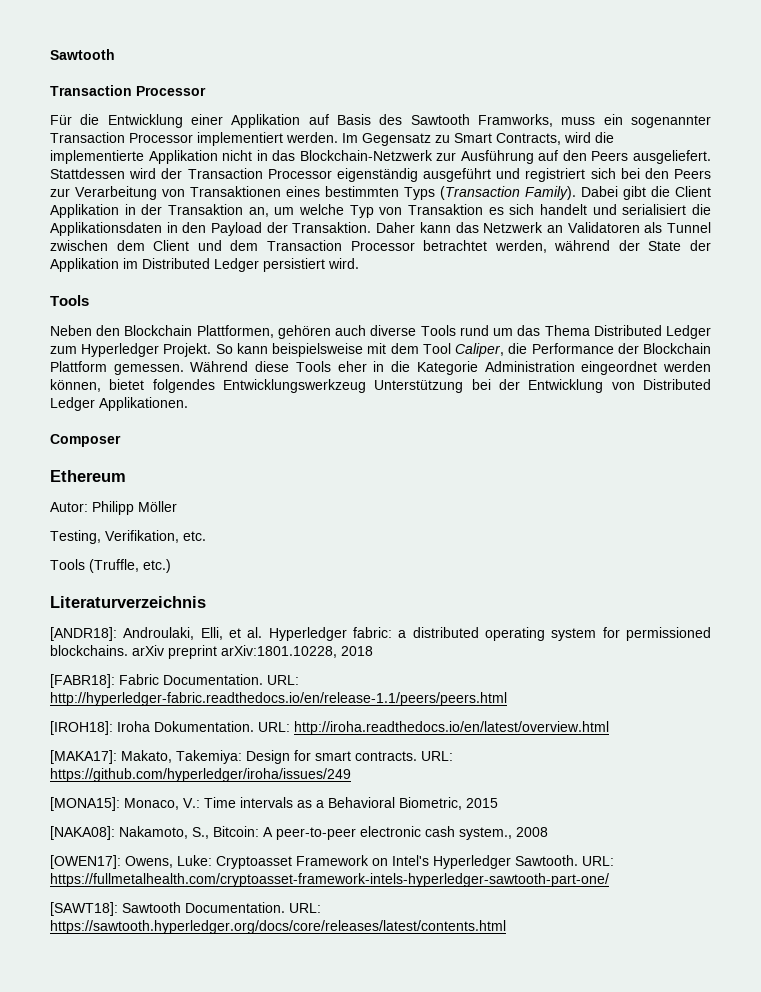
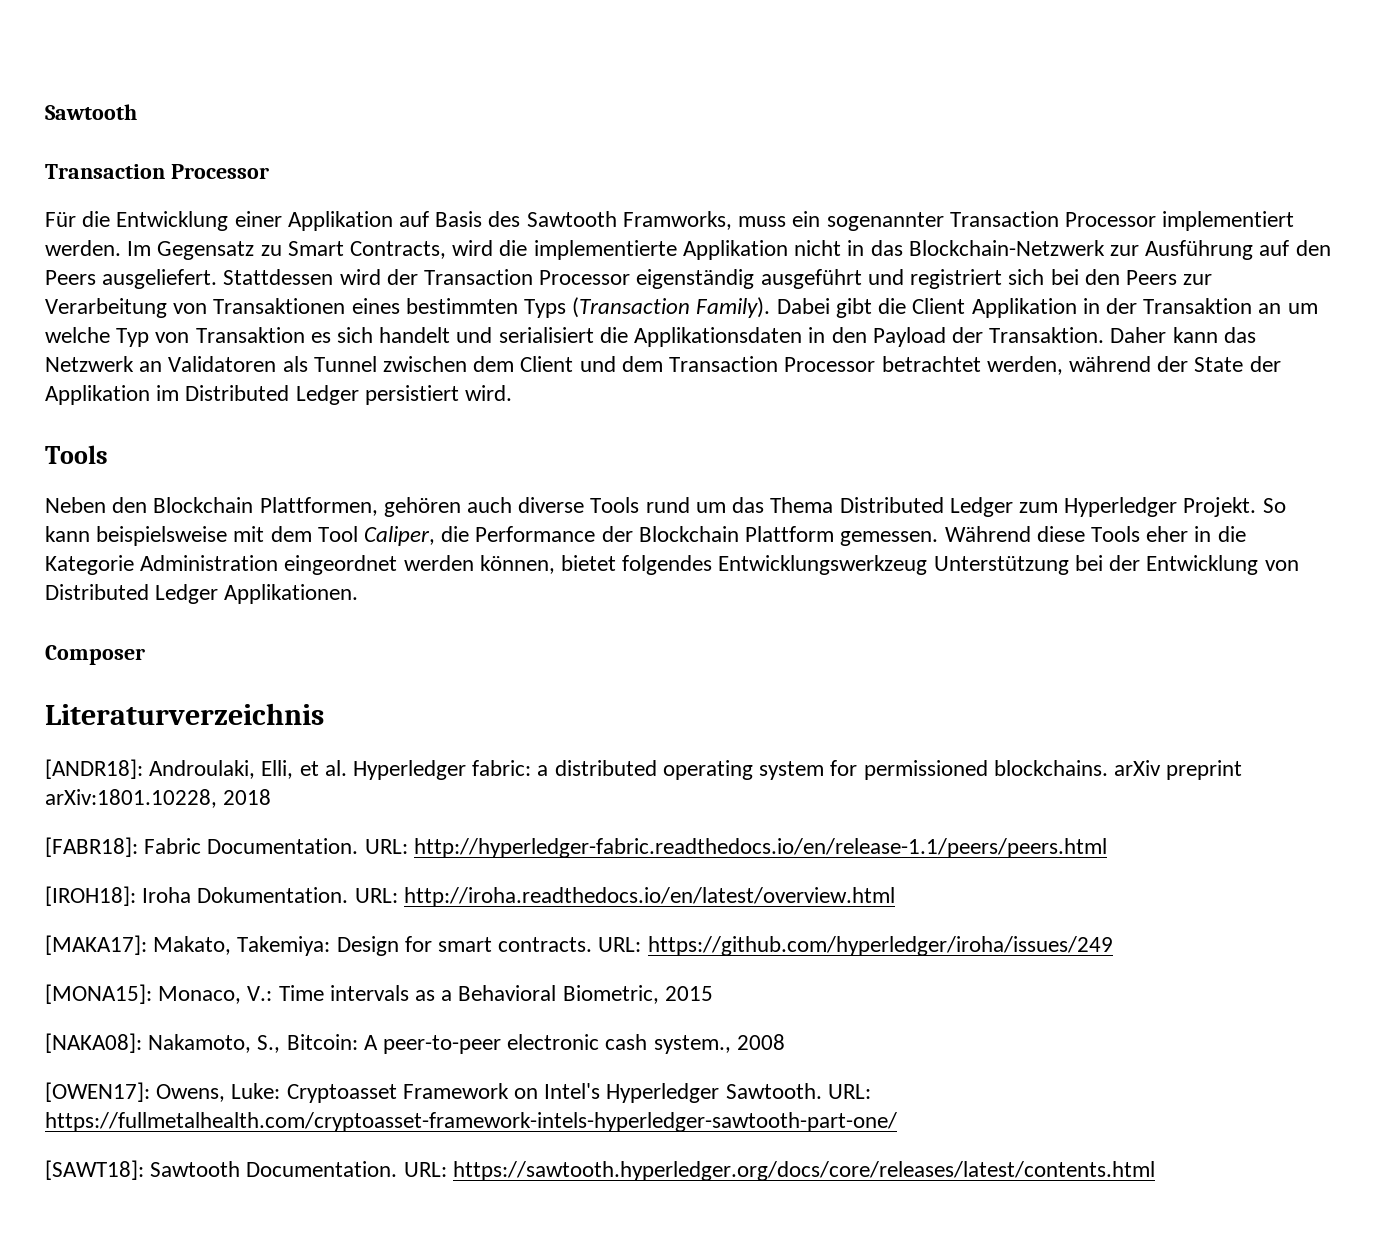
- Dabei gibt die Client Applikation in der Transaktion an, um welche Typ von Transaktion es sich handelt und serialisiert die Applikationsdaten in den Payload der Transaktion.
+ Dabei gibt die Client Applikation in der Transaktion an um welche Typ von Transaktion es sich handelt und serialisiert die Applikationsdaten in den Payload der Transaktion.
- Ethereum
- Autor: Philipp Möller
- Testing, Verifikation, etc.
- Tools (Truffle, etc.)

